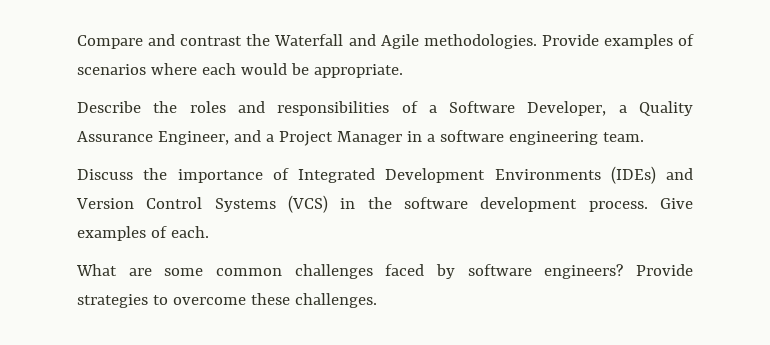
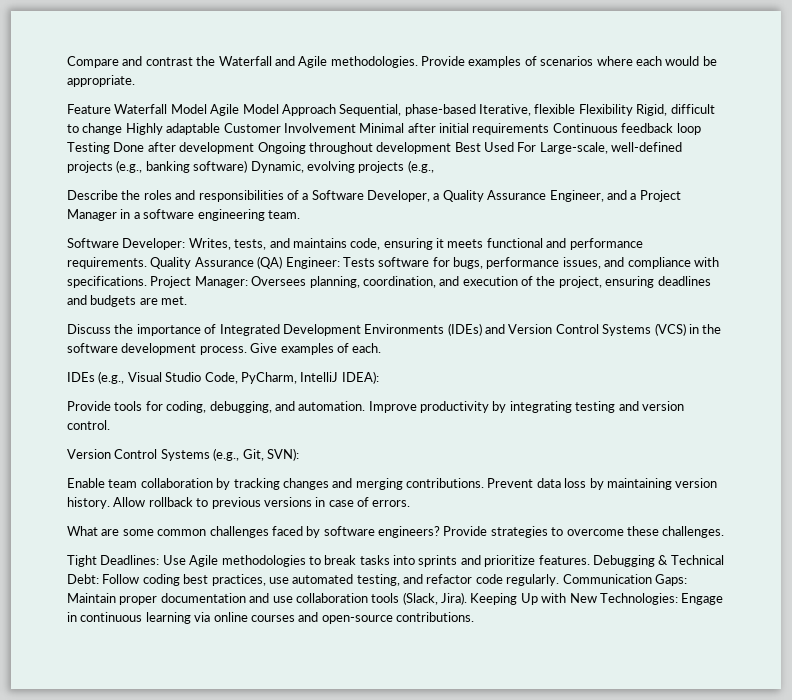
+ Feature Waterfall Model Agile Model Approach Sequential, phase-based Iterative, flexible Flexibility Rigid, difficult to change Highly adaptable Customer Involvement Minimal after initial requirements Continuous feedback loop Testing Done after development Ongoing throughout development Best Used For Large-scale, well-defined projects (e.g., banking software) Dynamic, evolving projects (e.g.,
+ Software Developer: Writes, tests, and maintains code, ensuring it meets functional and performance requirements. Quality Assurance (QA) Engineer: Tests software for bugs, performance issues, and compliance with specifications. Project Manager: Oversees planning, coordination, and execution of the project, ensuring deadlines and budgets are met.
+ IDEs (e.g., Visual Studio Code, PyCharm, IntelliJ IDEA):
+ Provide tools for coding, debugging, and automation. Improve productivity by integrating testing and version control.
+ Version Control Systems (e.g., Git, SVN):
+ Enable team collaboration by tracking changes and merging contributions. Prevent data loss by maintaining version history. Allow rollback to previous versions in case of errors.
+ Tight Deadlines: Use Agile methodologies to break tasks into sprints and prioritize features. Debugging & Technical Debt: Follow coding best practices, use automated testing, and refactor code regularly. Communication Gaps: Maintain proper documentation and use collaboration tools (Slack, Jira). Keeping Up with New Technologies: Engage in continuous learning via online courses and open-source contributions.

